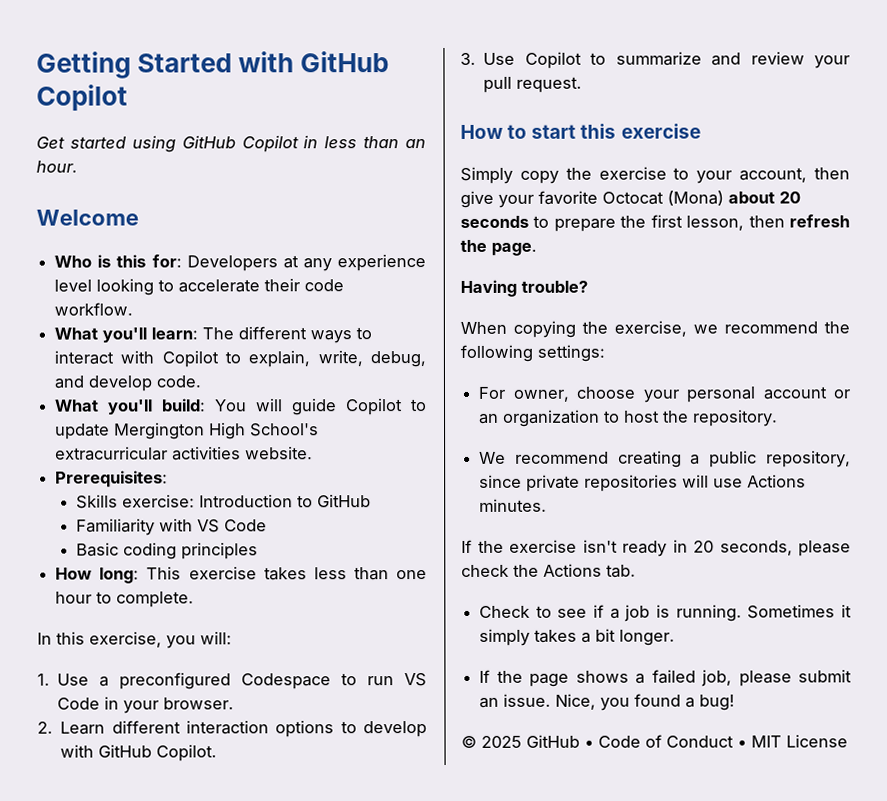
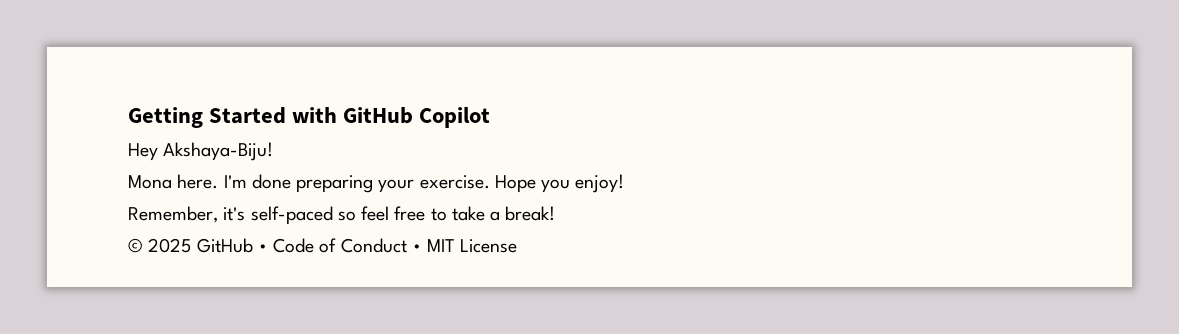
- Get started using GitHub Copilot in less than an hour.
- Welcome
- Who is this for: Developers at any experience level looking to accelerate their code workflow.
- What you'll learn: The different ways to interact with Copilot to explain, write, debug, and develop code.
- What you'll build: You will guide Copilot to update Mergington High School's extracurricular activities website.
- Prerequisites:
- Skills exercise: Introduction to GitHub
- Familiarity with VS Code
- Basic coding principles
- How long: This exercise takes less than one hour to complete.
- In this exercise, you will:
- 1. Use a preconfigured Codespace to run VS Code in your browser.
- 2. Learn different interaction options to develop with GitHub Copilot.
- 3. Use Copilot to summarize and review your pull request.
- How to start this exercise
- Simply copy the exercise to your account, then give your favorite Octocat (Mona) about 20 seconds to prepare the first lesson, then refresh the page.
- Having trouble?
- When copying the exercise, we recommend the following settings:
- For owner, choose your personal account or an organization to host the repository.
- We recommend creating a public repository, since private repositories will use Actions minutes.
- If the exercise isn't ready in 20 seconds, please check the Actions tab.
- Check to see if a job is running. Sometimes it simply takes a bit longer.
- If the page shows a failed job, please submit an issue. Nice, you found a bug!
+ Hey Akshaya-Biju!
+ Mona here. I'm done preparing your exercise. Hope you enjoy!
+ Remember, it's self-paced so feel free to take a break!

